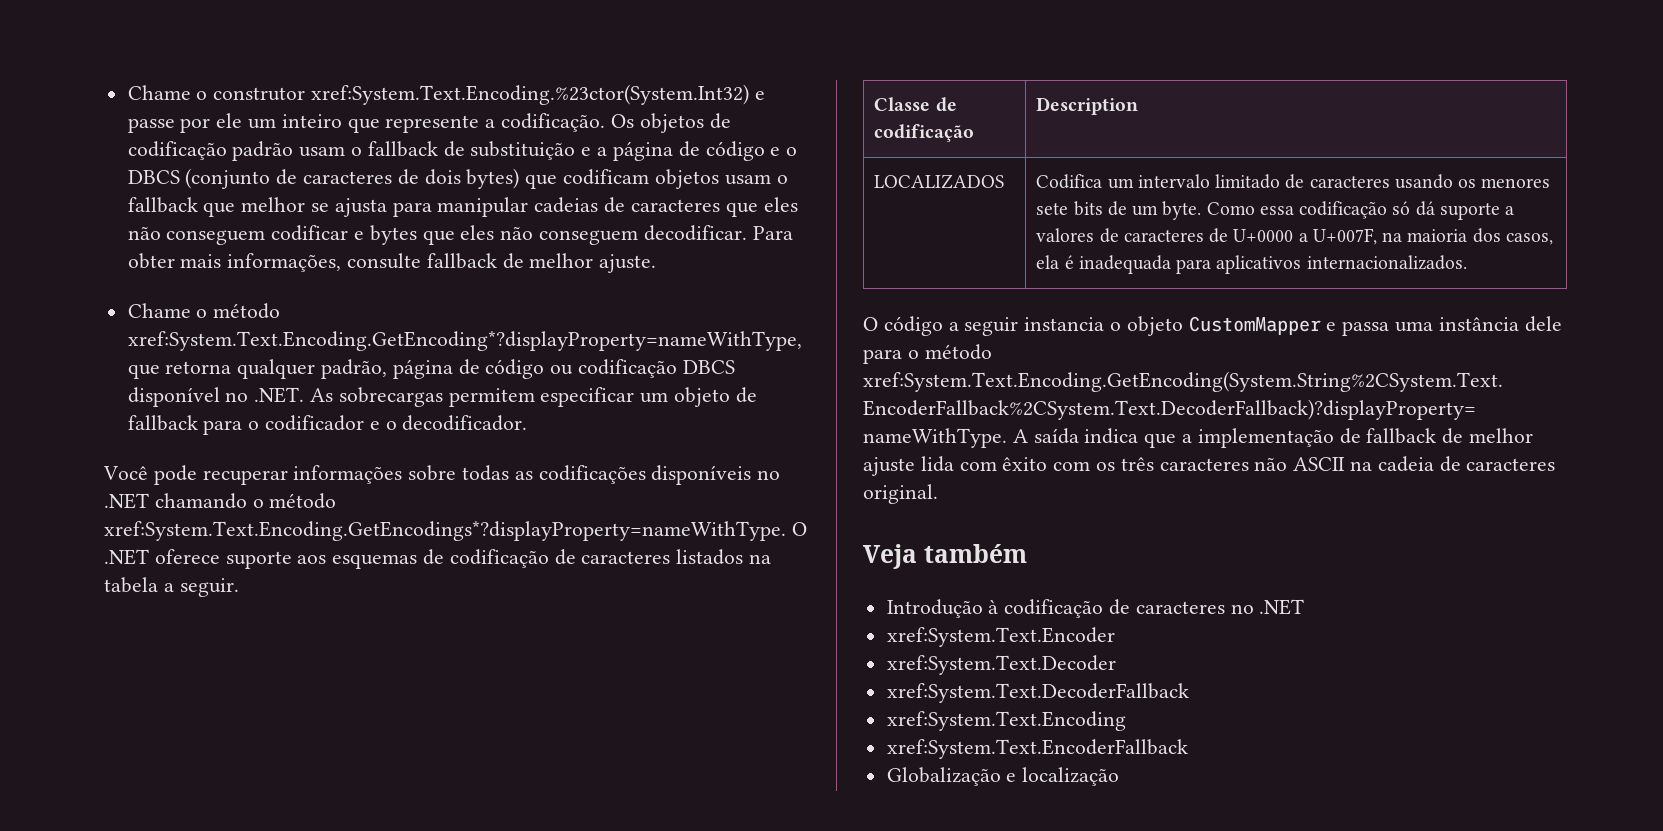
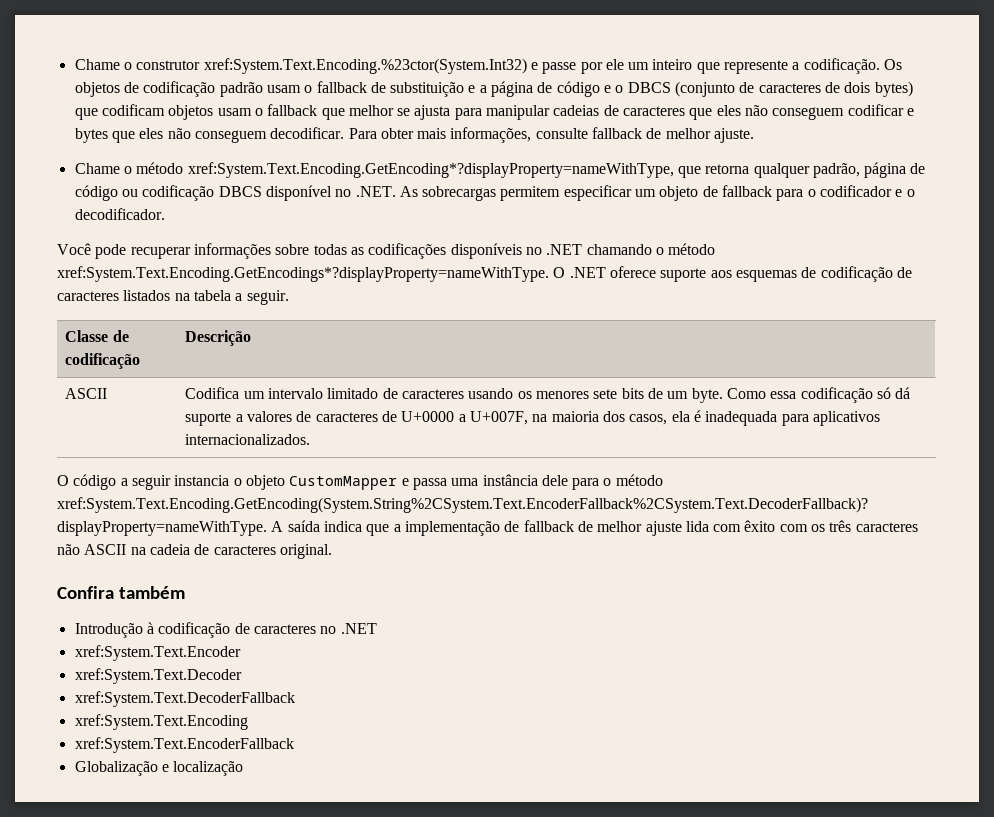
- Classe de codificação | Description
- LOCALIZADOS | Codifica um intervalo limitado de caracteres usando os menores sete bits de um byte. Como essa codificação só dá suporte a valores de caracteres de U+0000 a U+007F, na maioria dos casos, ela é inadequada para aplicativos internacionalizados.
+ Classe de codificação | Descrição
+ ASCII | Codifica um intervalo limitado de caracteres usando os menores sete bits de um byte. Como essa codificação só dá suporte a valores de caracteres de U+0000 a U+007F, na maioria dos casos, ela é inadequada para aplicativos internacionalizados.
- Veja também
+ Confira também

